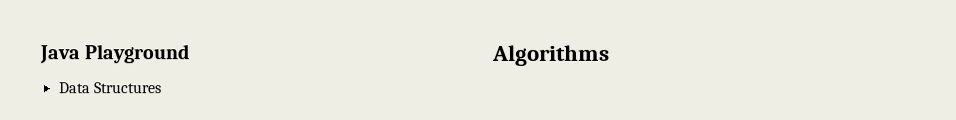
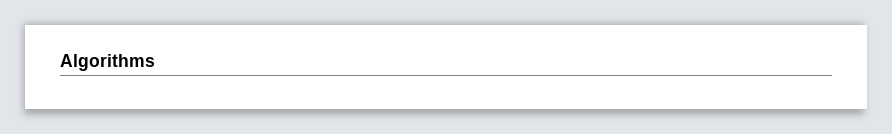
- Java Playground
- Data Structures

